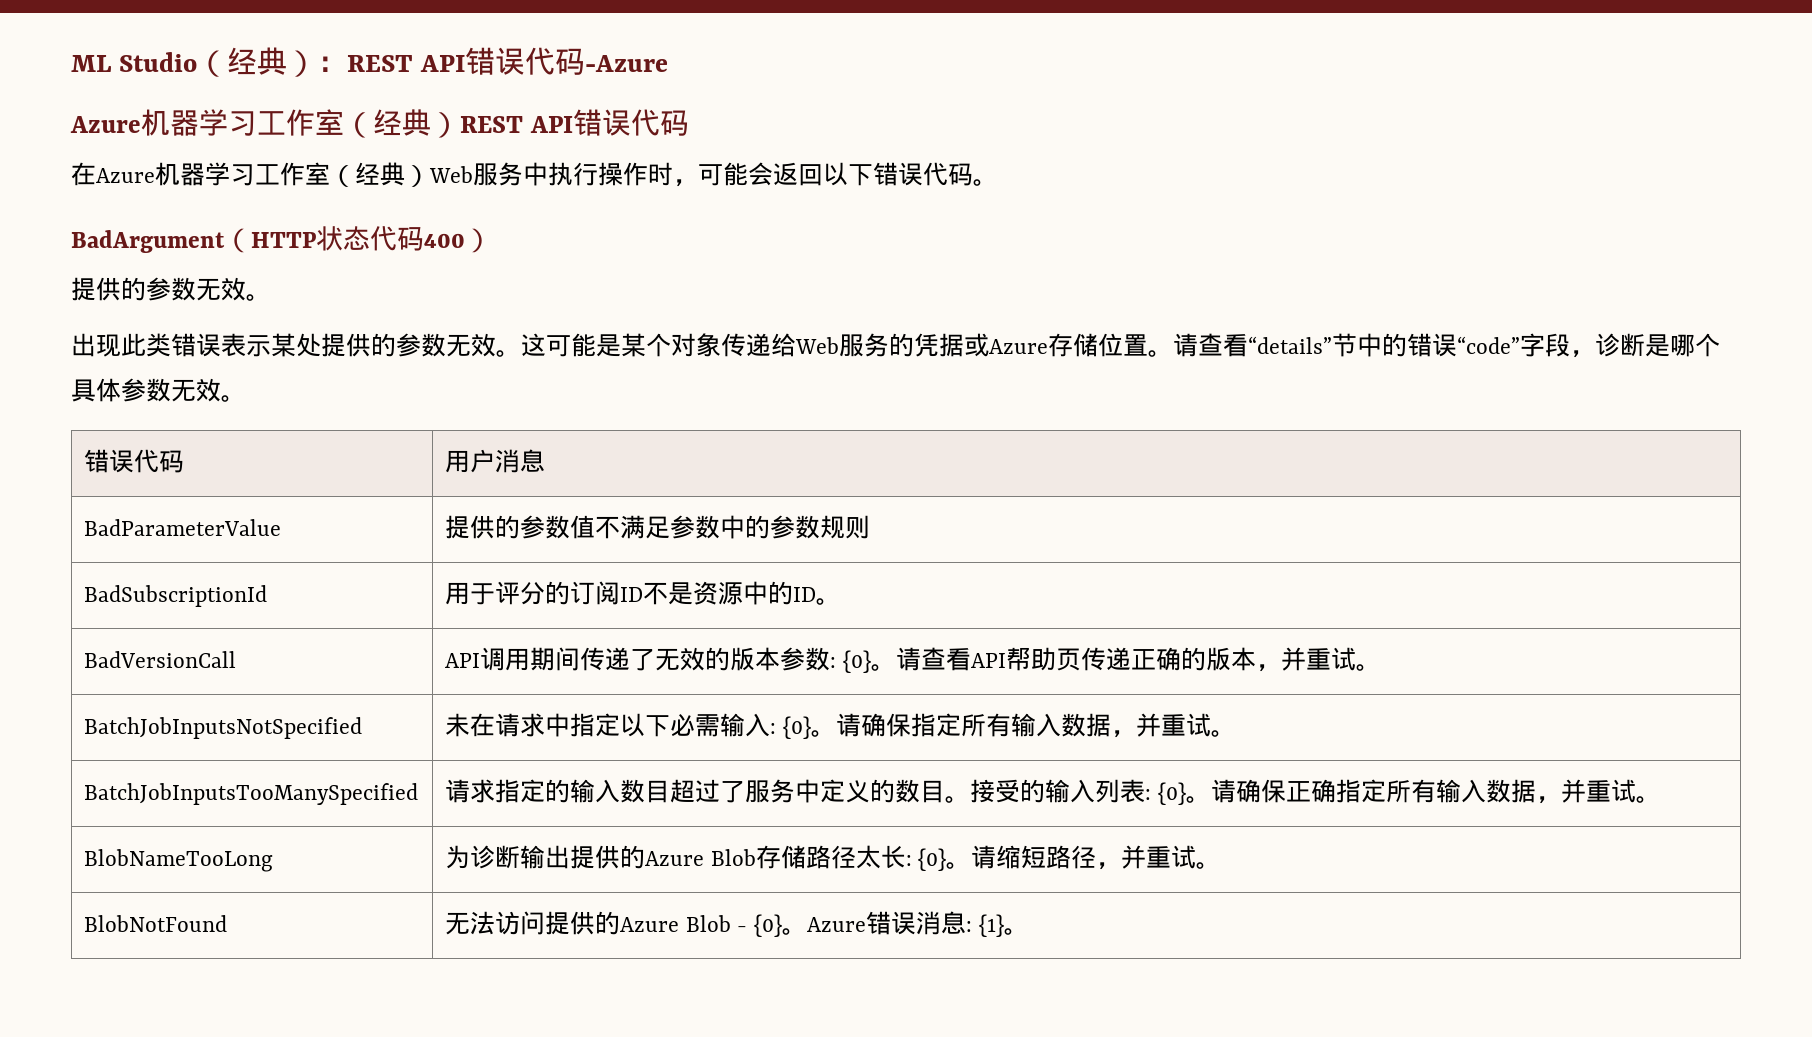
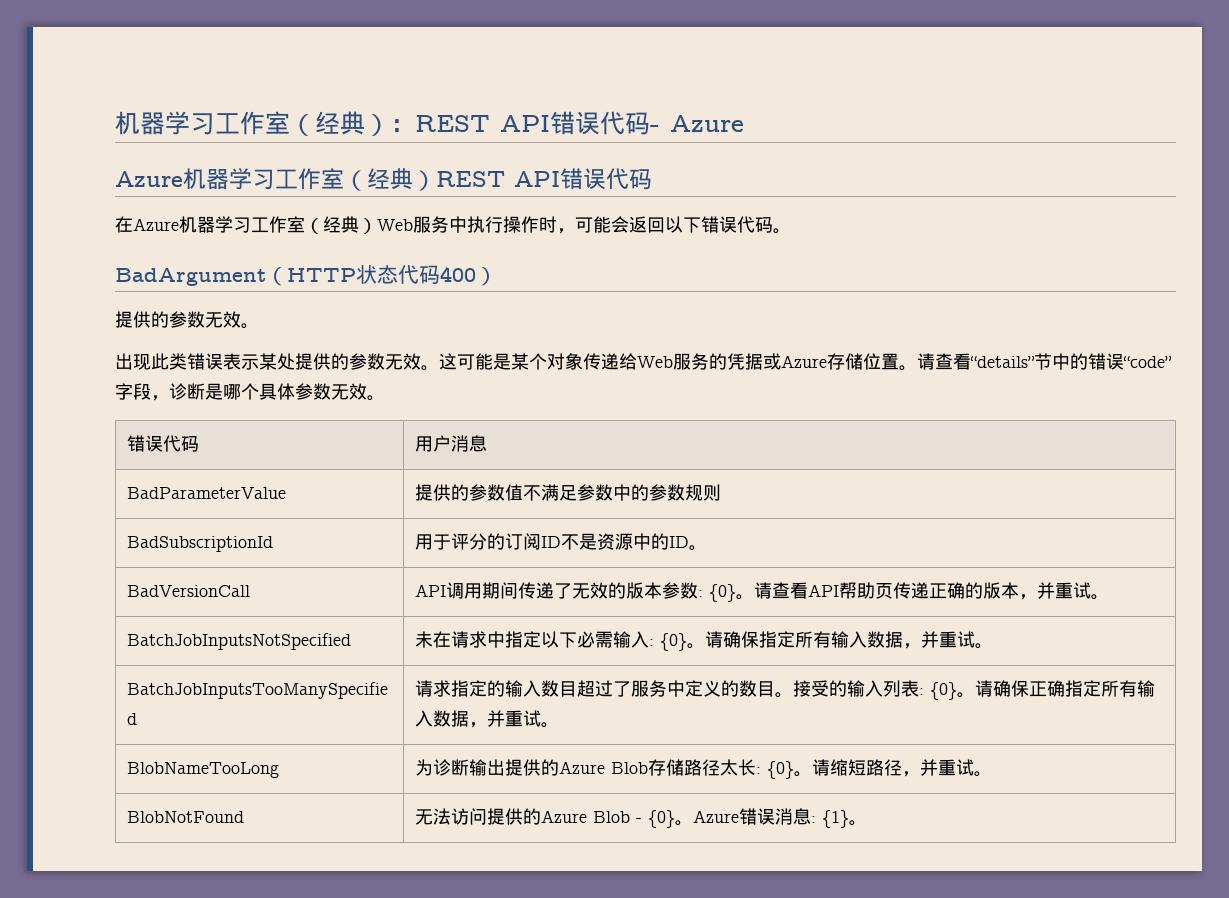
- ML Studio（经典）：REST API错误代码-Azure
+ 机器学习工作室（经典）：REST API错误代码- Azure

